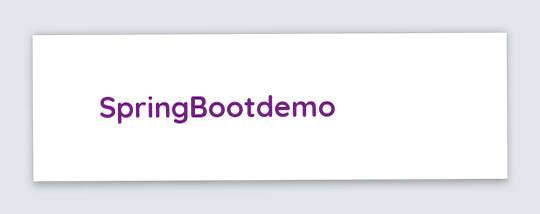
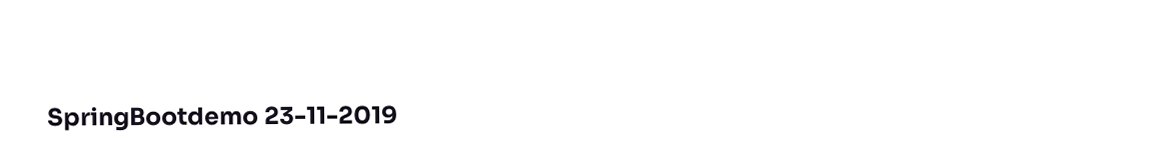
- SpringBootdemo
+ SpringBootdemo 23-11-2019

